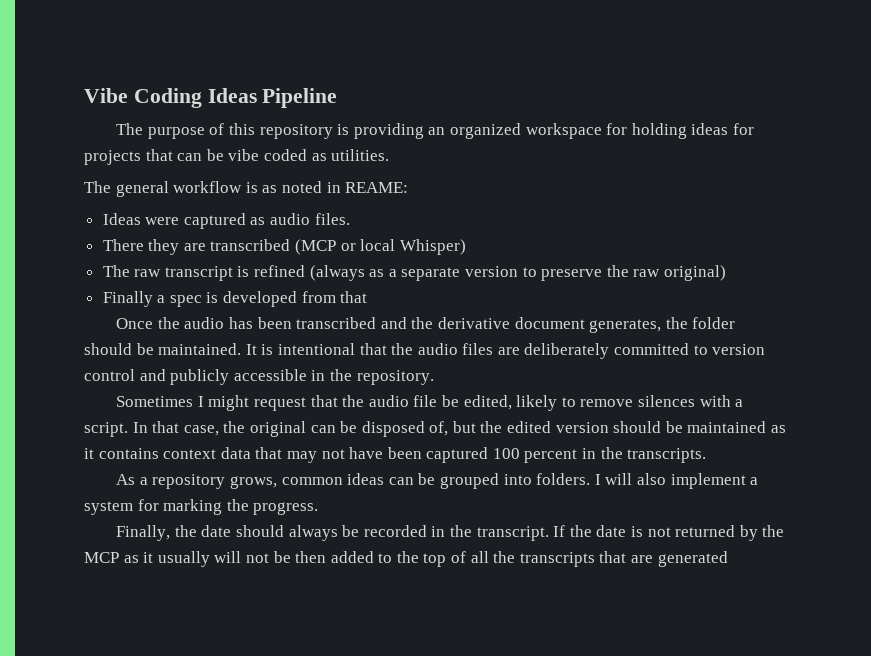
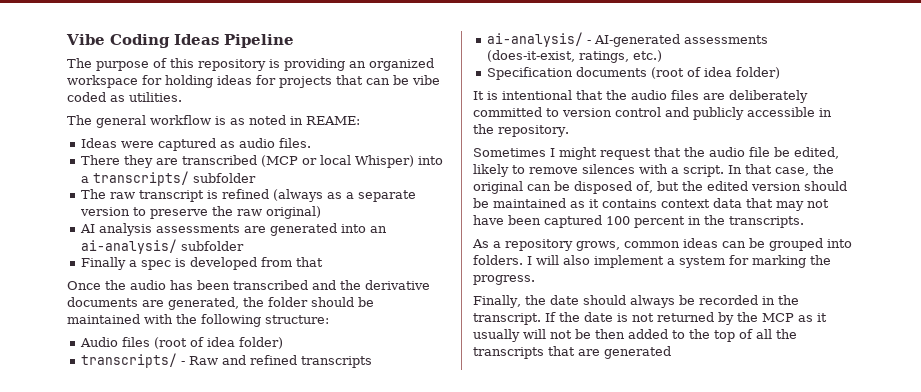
- There they are transcribed (MCP or local Whisper)
+ There they are transcribed (MCP or local Whisper) into a transcripts/ subfolder
+ AI analysis assessments are generated into an ai-analysis/ subfolder
- Once the audio has been transcribed and the derivative document generates, the folder should be maintained. It is intentional that the audio files are deliberately committed to version control and publicly accessible in the repository.
+ Once the audio has been transcribed and the derivative documents are generated, the folder should be maintained with the following structure:
+ Audio files (root of idea folder)
+ transcripts/ - Raw and refined transcripts
+ ai-analysis/ - AI-generated assessments (does-it-exist, ratings, etc.)
+ Specification documents (root of idea folder)
+ It is intentional that the audio files are deliberately committed to version control and publicly accessible in the repository.

